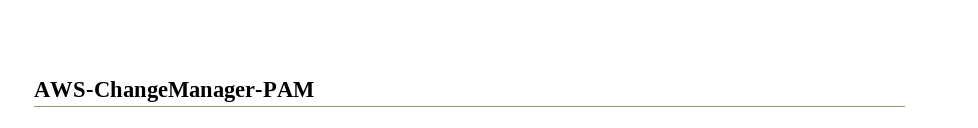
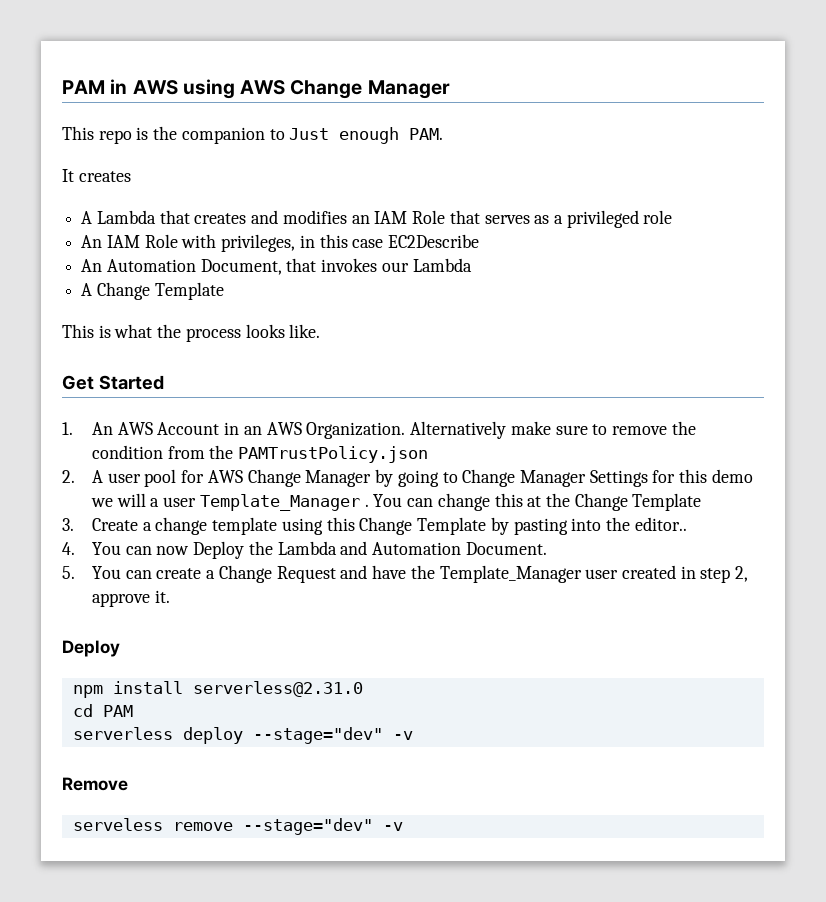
- AWS-ChangeManager-PAM
+ PAM in AWS using AWS Change Manager
+ This repo is the companion to Just enough PAM.
+ It creates
+ A Lambda that creates and modifies an IAM Role that serves as a privileged role
+ An IAM Role with privileges, in this case EC2Describe
+ An Automation Document, that invokes our Lambda
+ A Change Template
+ This is what the process looks like.
+ Get Started
+ 1. An AWS Account in an AWS Organization. Alternatively make sure to remove the condition from the PAMTrustPolicy.json
+ 2. A user pool for AWS Change Manager by going to Change Manager Settings for this demo we will a user Template_Manager . You can change this at the Change Template
+ 3. Create a change template using this Change Template by pasting into the editor..
+ 4. You can now Deploy the Lambda and Automation Document.
+ 5. You can create a Change Request and have the Template_Manager user created in step 2, approve it.
+ Deploy
+ npm install serverless@2.31.0
+ cd PAM
+ serverless deploy --stage="dev" -v
+ Remove
+ serveless remove --stage="dev" -v

